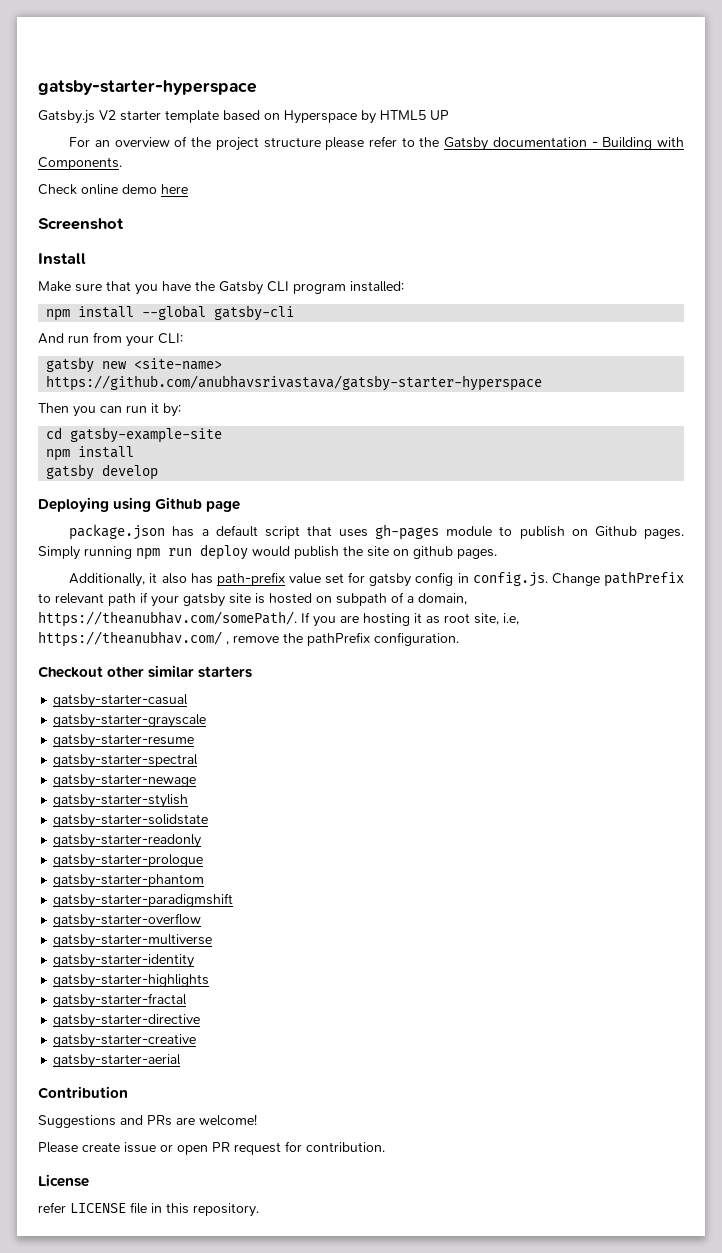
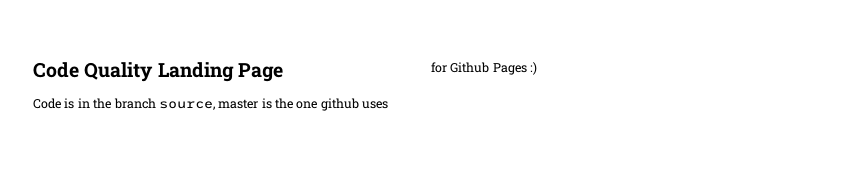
- gatsby-starter-hyperspace
- Gatsby.js V2 starter template based on Hyperspace by HTML5 UP
- For an overview of the project structure please refer to the Gatsby documentation - Building with Components.
- Check online demo here
- Screenshot
- Install
- Make sure that you have the Gatsby CLI program installed:
- npm install --global gatsby-cli
- And run from your CLI:
- gatsby new <site-name> https://github.com/anubhavsrivastava/gatsby-starter-hyperspace
- Then you can run it by:
- cd gatsby-example-site
- npm install
- gatsby develop
- Deploying using Github page
- package.json has a default script that uses gh-pages module to publish on Github pages. Simply running npm run deploy would publish the site on github pages.
- Additionally, it also has path-prefix value set for gatsby config in config.js. Change pathPrefix to relevant path if your gatsby site is hosted on subpath of a domain, https://theanubhav.com/somePath/. If you are hosting it as root site, i.e, https://theanubhav.com/ , remove the pathPrefix configuration.
- Checkout other similar starters
- gatsby-starter-casual
- gatsby-starter-grayscale
- gatsby-starter-resume
- gatsby-starter-spectral
- gatsby-starter-newage
- gatsby-starter-stylish
- gatsby-starter-solidstate
- gatsby-starter-readonly
- gatsby-starter-prologue
- gatsby-starter-phantom
- gatsby-starter-paradigmshift
- gatsby-starter-overflow
- gatsby-starter-multiverse
- gatsby-starter-identity
- gatsby-starter-highlights
- gatsby-starter-fractal
- gatsby-starter-directive
- gatsby-starter-creative
- gatsby-starter-aerial
- Contribution
- Suggestions and PRs are welcome!
- Please create issue or open PR request for contribution.
- License
- refer LICENSE file in this repository.
+ Code Quality Landing Page
+ Code is in the branch source, master is the one github uses for Github Pages :)

